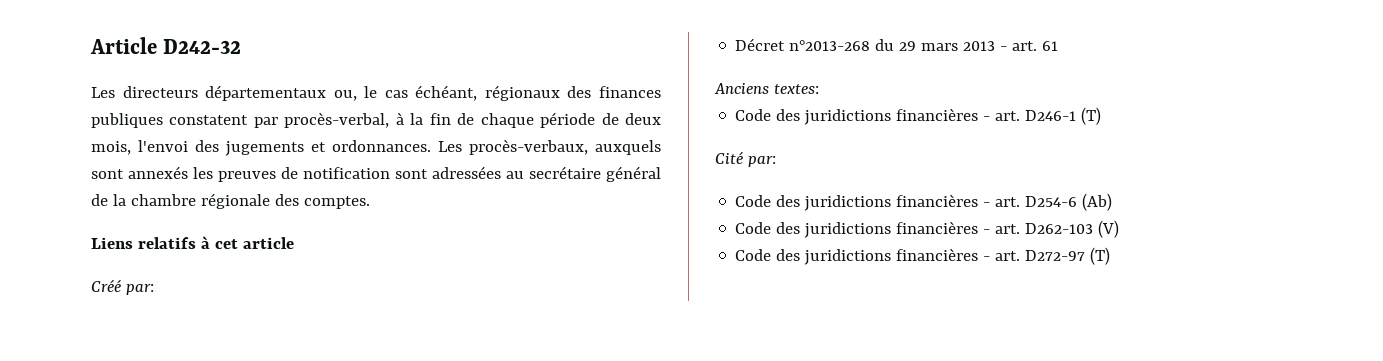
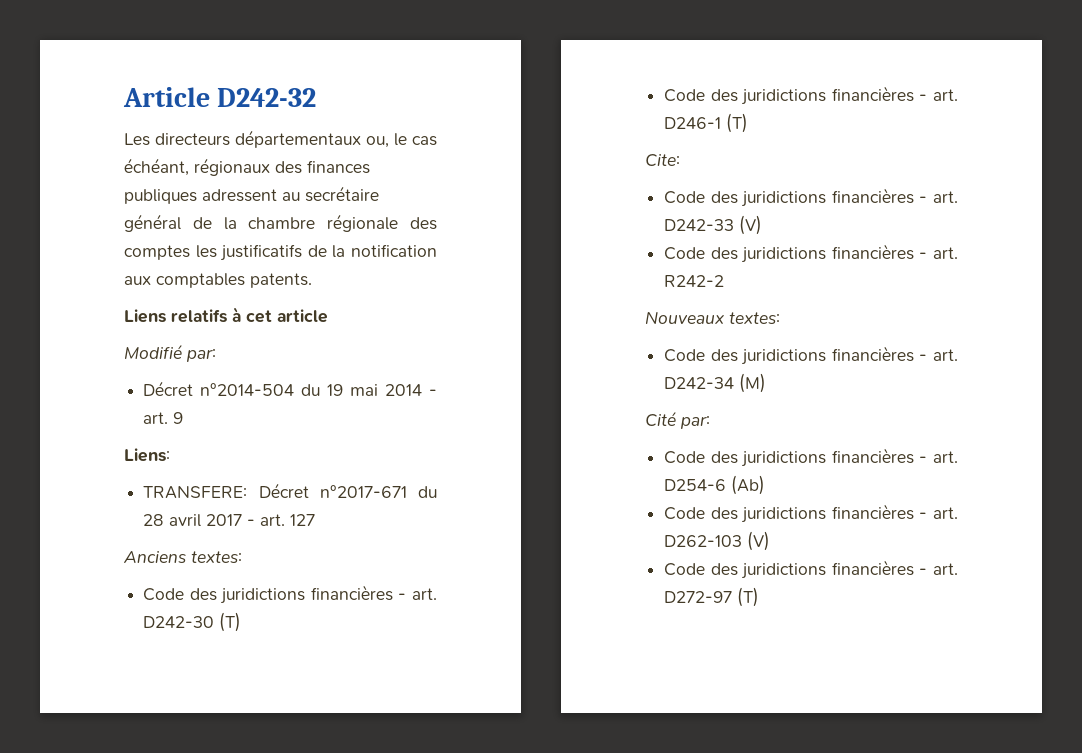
- Les directeurs départementaux ou, le cas échéant, régionaux des finances publiques constatent par procès-verbal, à la fin de chaque période de deux mois, l'envoi des jugements et ordonnances. Les procès-verbaux, auxquels sont annexés les preuves de notification sont adressées au secrétaire général de la chambre régionale des comptes.
+ Les directeurs départementaux ou, le cas échéant, régionaux des finances publiques adressent au secrétaire général de la chambre régionale des comptes les justificatifs de la notification aux comptables patents.
- Créé par:
+ Modifié par:
- Décret n°2013-268 du 29 mars 2013 - art. 61
+ Décret n°2014-504 du 19 mai 2014 - art. 9
+ Liens:
+ TRANSFERE: Décret n°2017-671 du 28 avril 2017 - art. 127
  Anciens textes:
+ Code des juridictions financières - art. D242-30 (T)
+ Cite:
+ Code des juridictions financières - art. D242-33 (V)
+ Code des juridictions financières - art. R242-2
+ Nouveaux textes:
+ Code des juridictions financières - art. D242-34 (M)

